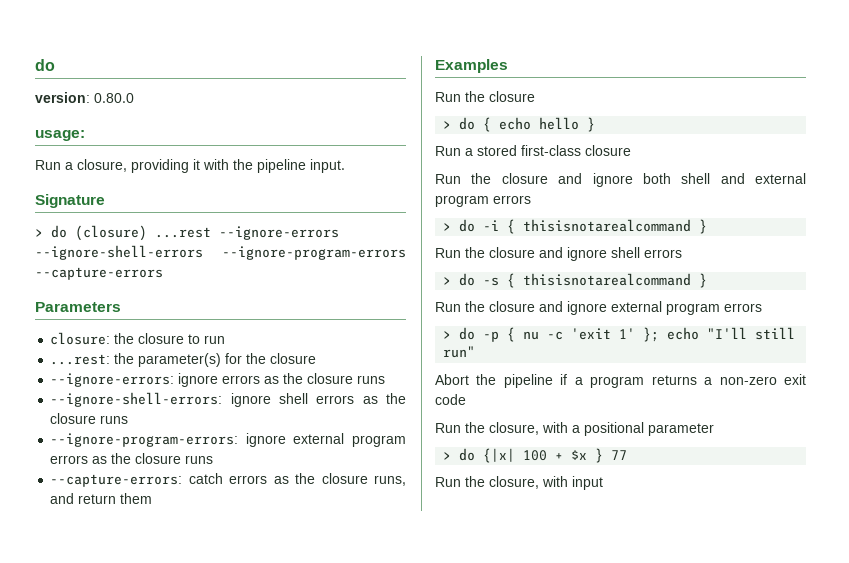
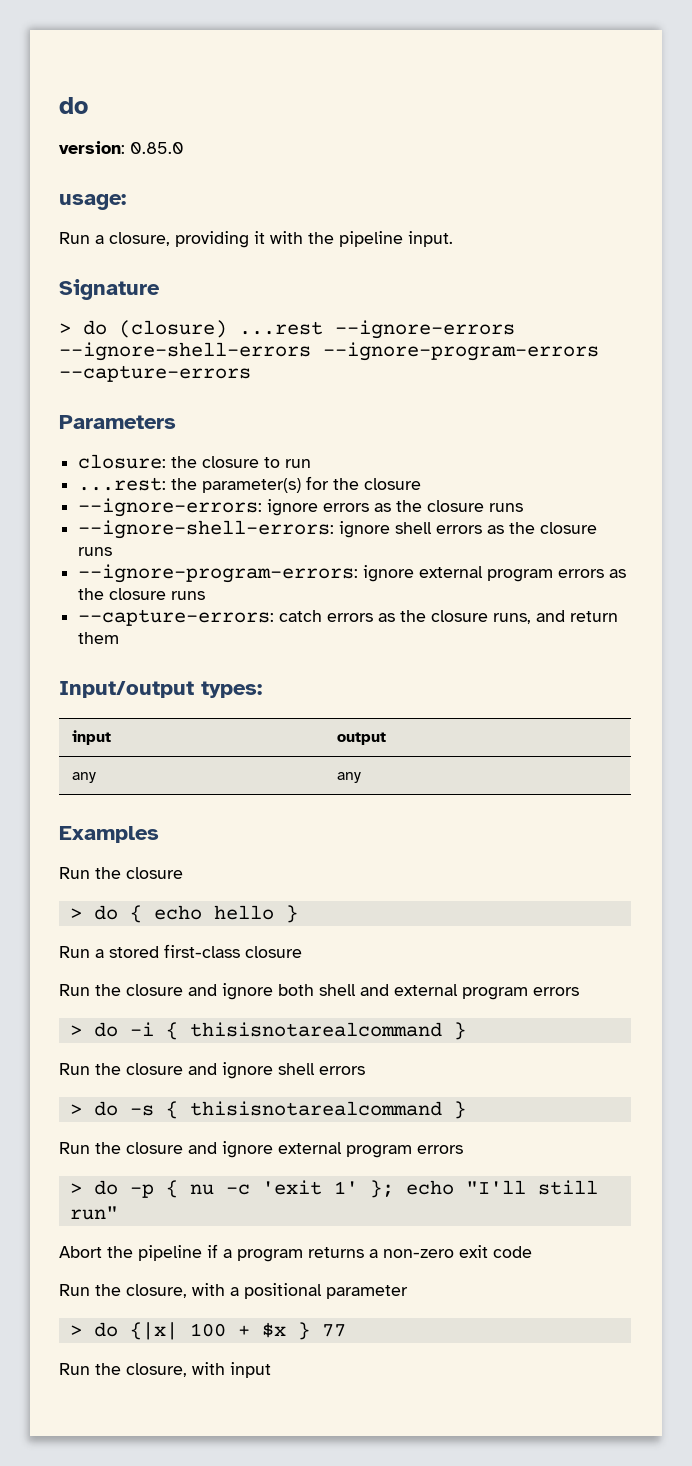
- version: 0.80.0
+ version: 0.85.0
+ Input/output types:
+ input | output
+ any | any

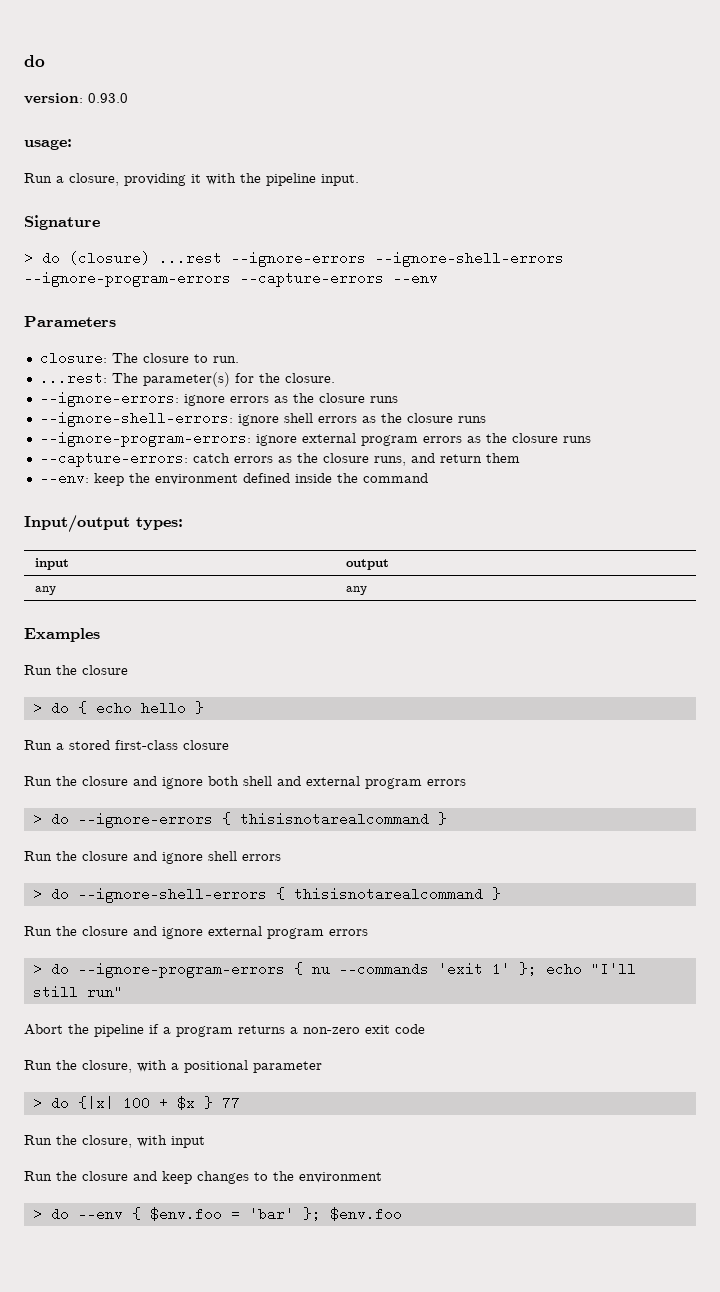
- version: 0.85.0
+ version: 0.93.0
- > do (closure) ...rest --ignore-errors --ignore-shell-errors --ignore-program-errors --capture-errors
+ > do (closure) ...rest --ignore-errors --ignore-shell-errors --ignore-program-errors --capture-errors --env
- closure: the closure to run
+ closure: The closure to run.
- ...rest: the parameter(s) for the closure
+ ...rest: The parameter(s) for the closure.
+ --env: keep the environment defined inside the command
- > do -i { thisisnotarealcommand }
+ > do --ignore-errors { thisisnotarealcommand }
- > do -s { thisisnotarealcommand }
+ > do --ignore-shell-errors { thisisnotarealcommand }
- > do -p { nu -c 'exit 1' }; echo "I'll still run"
+ > do --ignore-program-errors { nu --commands 'exit 1' }; echo "I'll still run"
+ Run the closure and keep changes to the environment
+ > do --env { $env.foo = 'bar' }; $env.foo

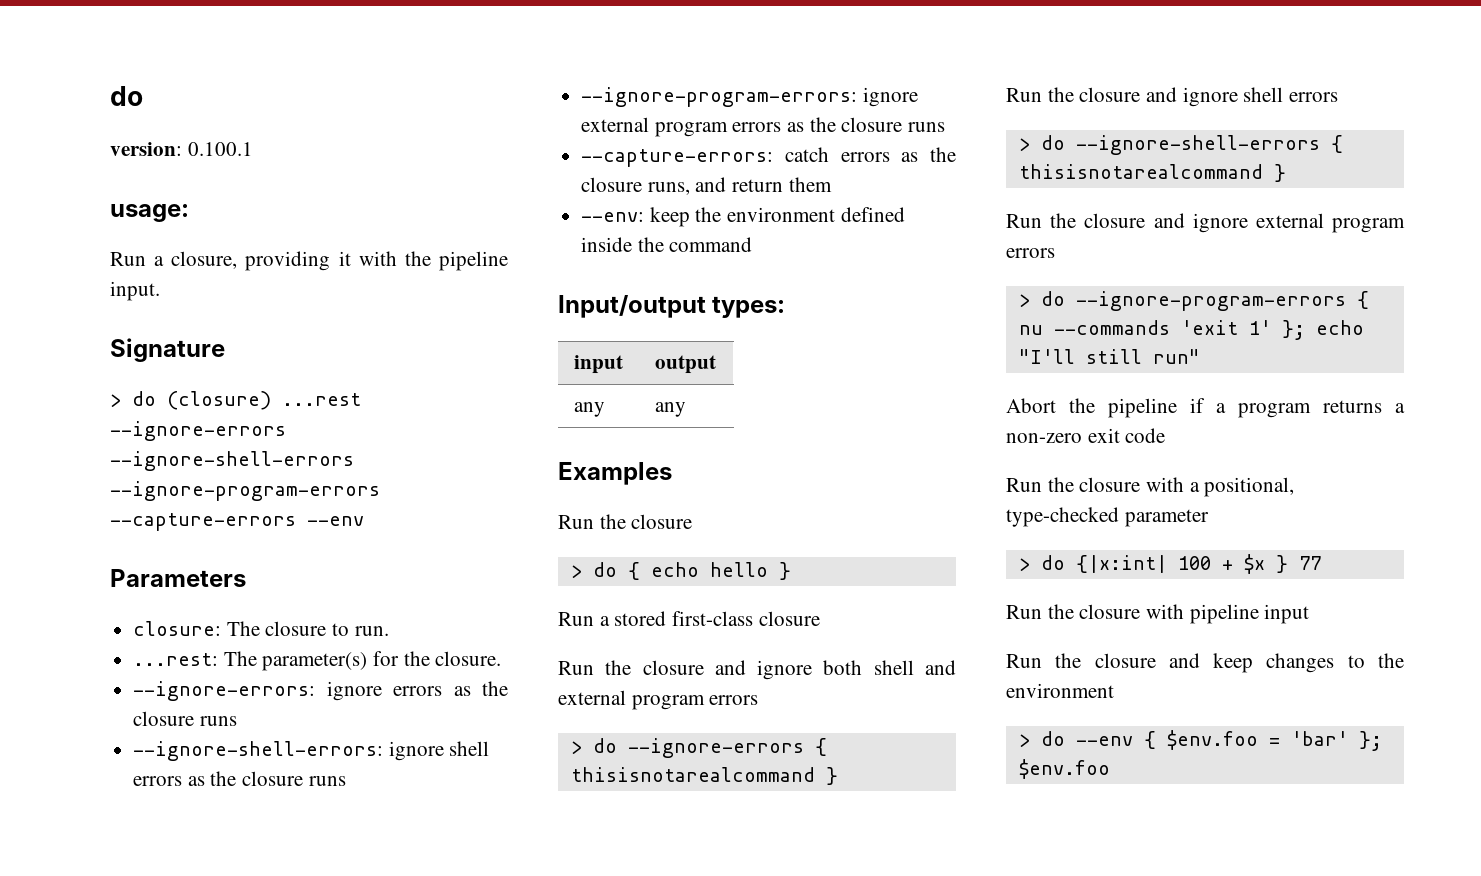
- version: 0.93.0
+ version: 0.100.1
- Run the closure, with a positional parameter
+ Run the closure with a positional, type-checked parameter
- > do {|x| 100 + $x } 77
+ > do {|x:int| 100 + $x } 77
- Run the closure, with input
+ Run the closure with pipeline input

